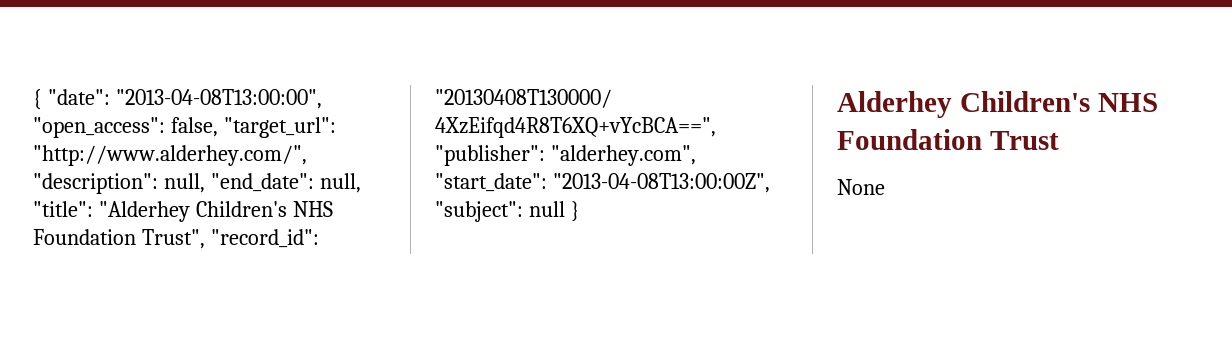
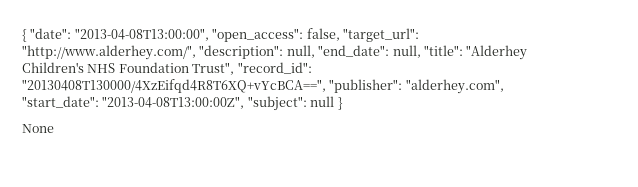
- Alderhey Children's NHS Foundation Trust

